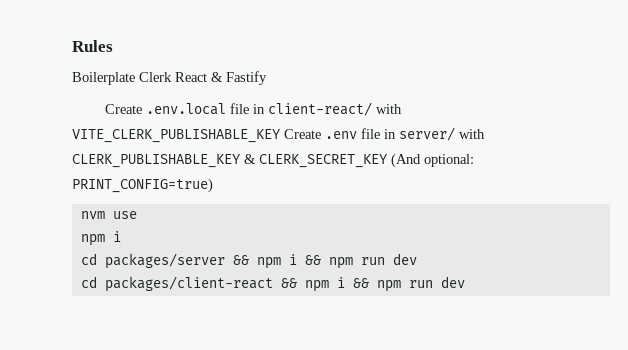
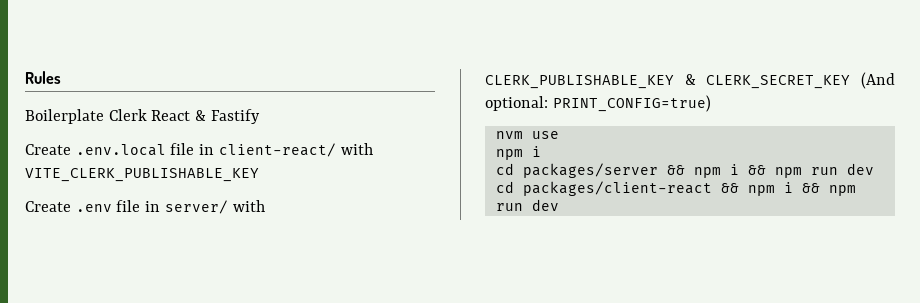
- Create .env.local file in client-react/ with VITE_CLERK_PUBLISHABLE_KEY Create .env file in server/ with CLERK_PUBLISHABLE_KEY & CLERK_SECRET_KEY (And optional: PRINT_CONFIG=true)
+ Create .env.local file in client-react/ with VITE_CLERK_PUBLISHABLE_KEY
+ Create .env file in server/ with CLERK_PUBLISHABLE_KEY & CLERK_SECRET_KEY (And optional: PRINT_CONFIG=true)

